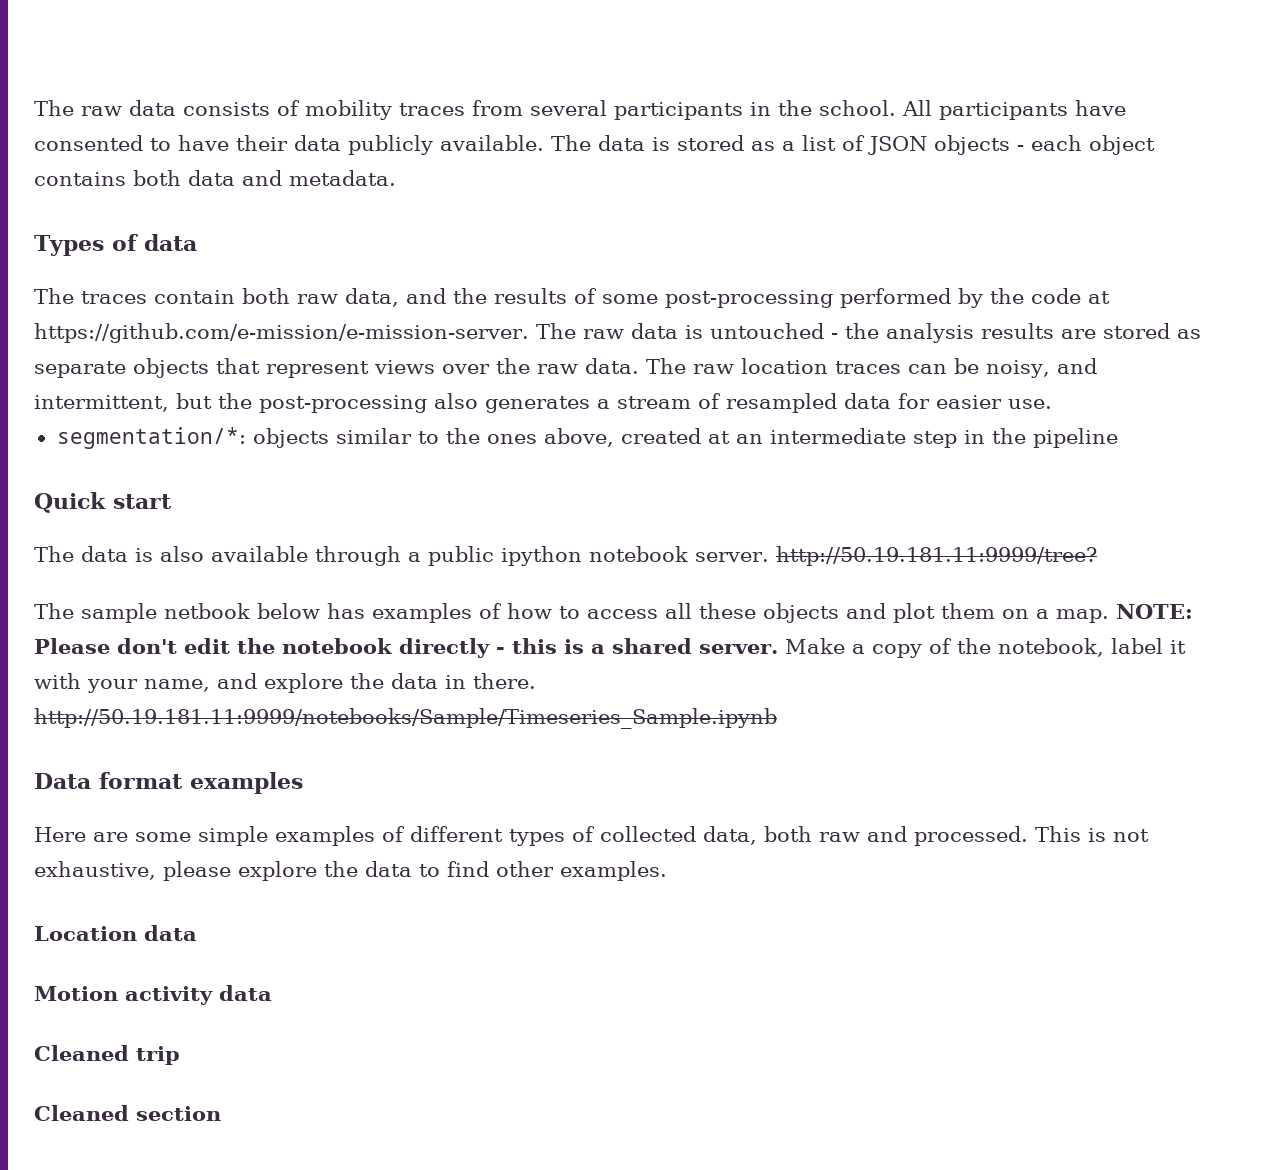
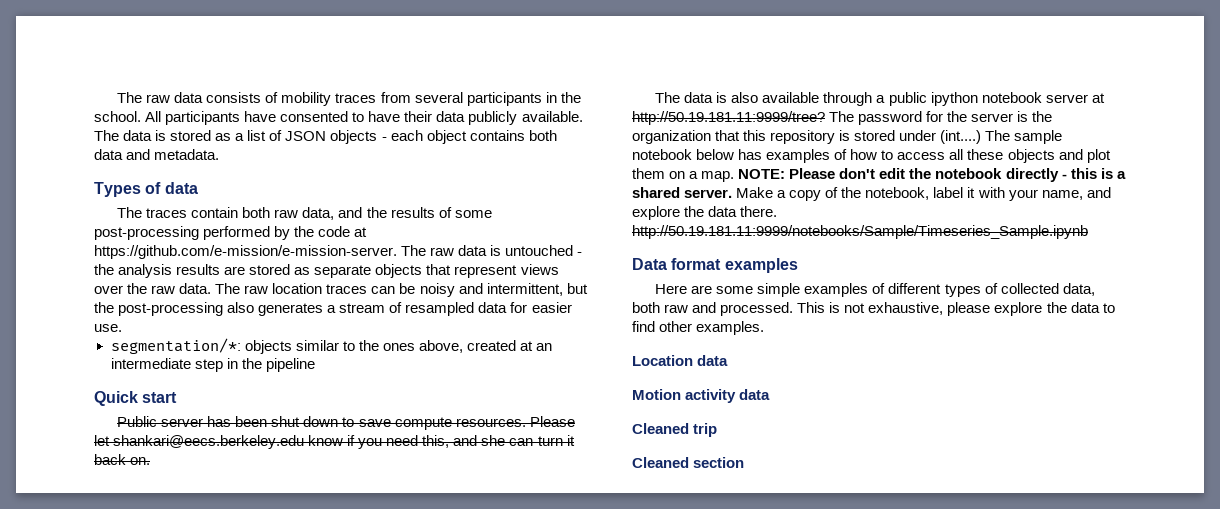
- The raw location traces can be noisy, and intermittent, but the post-processing also generates a stream of resampled data for easier use.
+ The raw location traces can be noisy and intermittent, but the post-processing also generates a stream of resampled data for easier use.
+ Public server has been shut down to save compute resources. Please let shankari@eecs.berkeley.edu know if you need this, and she can turn it back on.
- The data is also available through a public ipython notebook server. http://50.19.181.11:9999/tree?
- The sample netbook below has examples of how to access all these objects and plot them on a map.
+ The data is also available through a public ipython notebook server at http://50.19.181.11:9999/tree? The password for the server is the organization that this repository is stored under (int....) The sample notebook below has examples of how to access all these objects and plot them on a map.
- Make a copy of the notebook, label it with your name, and explore the data in there. http://50.19.181.11:9999/notebooks/Sample/Timeseries_Sample.ipynb
+ Make a copy of the notebook, label it with your name, and explore the data there. http://50.19.181.11:9999/notebooks/Sample/Timeseries_Sample.ipynb

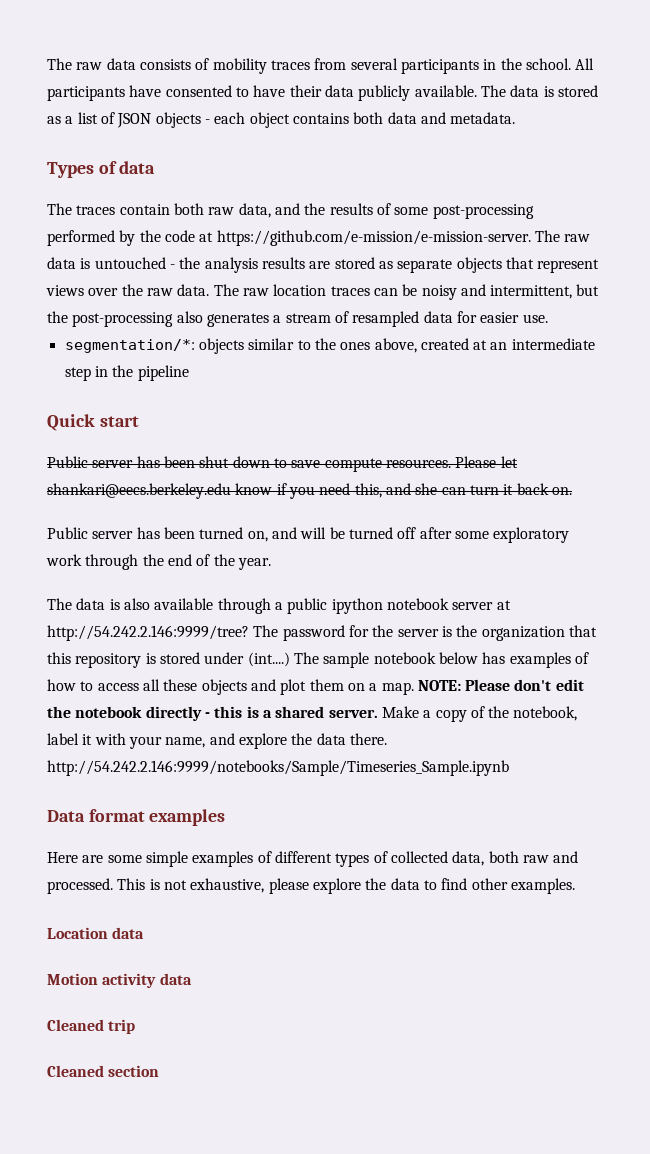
+ Public server has been turned on, and will be turned off after some exploratory work through the end of the year.
- The data is also available through a public ipython notebook server at http://50.19.181.11:9999/tree?
+ The data is also available through a public ipython notebook server at http://54.242.2.146:9999/tree?
- Make a copy of the notebook, label it with your name, and explore the data there. http://50.19.181.11:9999/notebooks/Sample/Timeseries_Sample.ipynb
+ Make a copy of the notebook, label it with your name, and explore the data there. http://54.242.2.146:9999/notebooks/Sample/Timeseries_Sample.ipynb

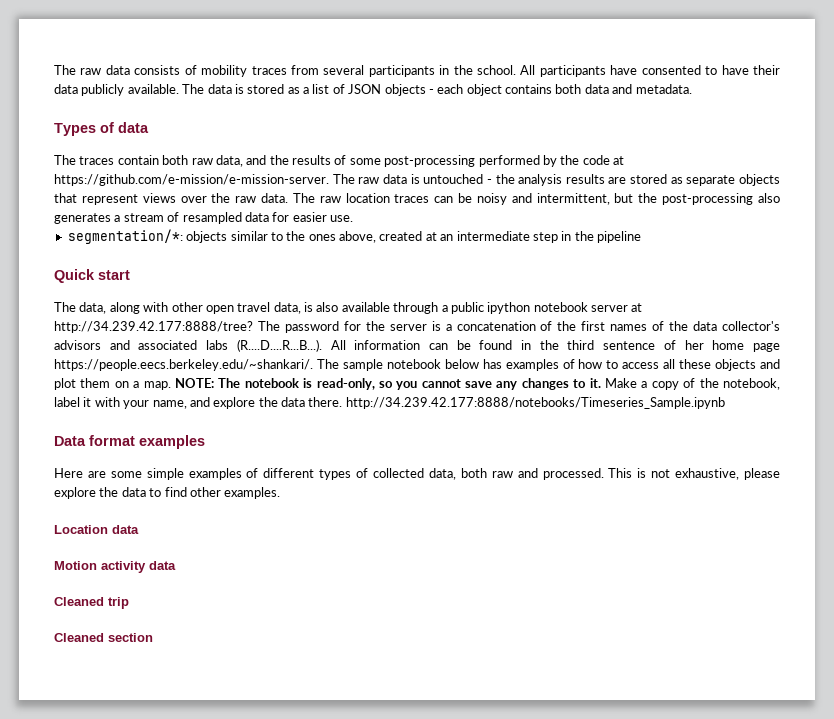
- Public server has been shut down to save compute resources. Please let shankari@eecs.berkeley.edu know if you need this, and she can turn it back on.
- Public server has been turned on, and will be turned off after some exploratory work through the end of the year.
- The data is also available through a public ipython notebook server at http://54.242.2.146:9999/tree?
+ The data, along with other open travel data, is also available through a public ipython notebook server at http://34.239.42.177:8888/tree?
- The password for the server is the organization that this repository is stored under (int....) The sample notebook below has examples of how to access all these objects and plot them on a map.
+ The password for the server is a concatenation of the first names of the data collector's advisors and associated labs (R....D....R...B...). All information can be found in the third sentence of her home page https://people.eecs.berkeley.edu/~shankari/. The sample notebook below has examples of how to access all these objects and plot them on a map.
- NOTE: Please don't edit the notebook directly - this is a shared server.
+ NOTE: The notebook is read-only, so you cannot save any changes to it.
- Make a copy of the notebook, label it with your name, and explore the data there. http://54.242.2.146:9999/notebooks/Sample/Timeseries_Sample.ipynb
+ Make a copy of the notebook, label it with your name, and explore the data there. http://34.239.42.177:8888/notebooks/Timeseries_Sample.ipynb

